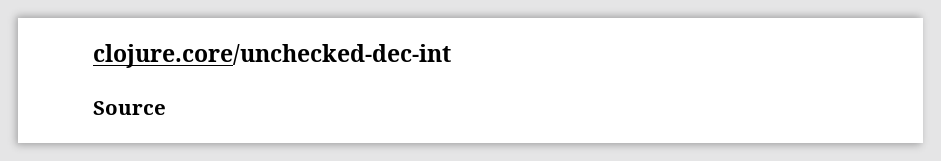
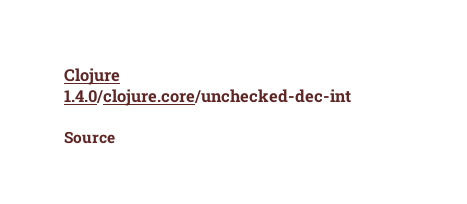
- clojure.core/unchecked-dec-int
+ Clojure 1.4.0/clojure.core/unchecked-dec-int

